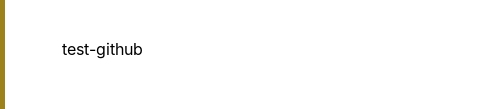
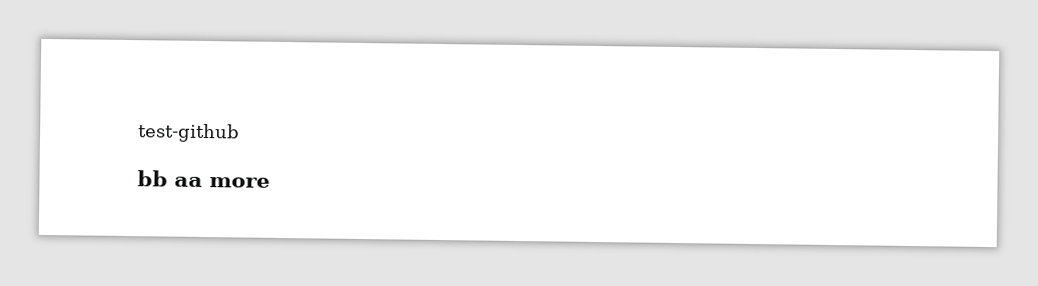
+ bb aa more

